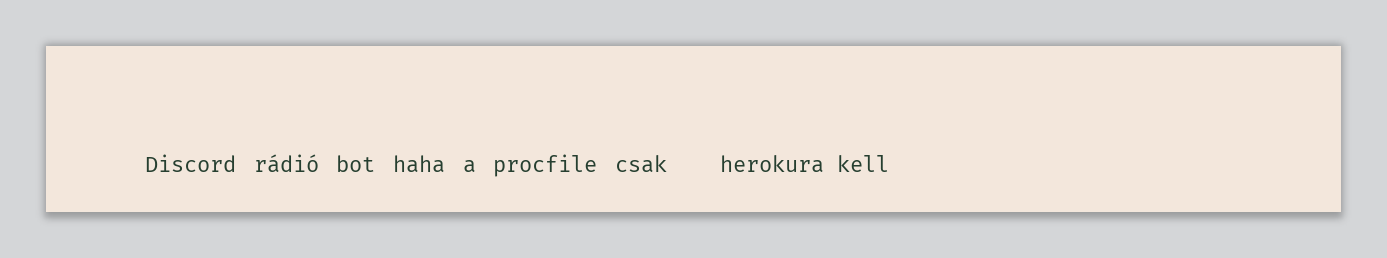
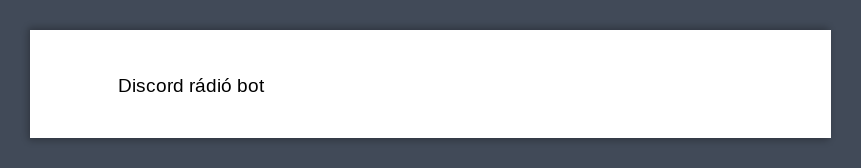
- Discord rádió bot haha a procfile csak herokura kell
+ Discord rádió bot

